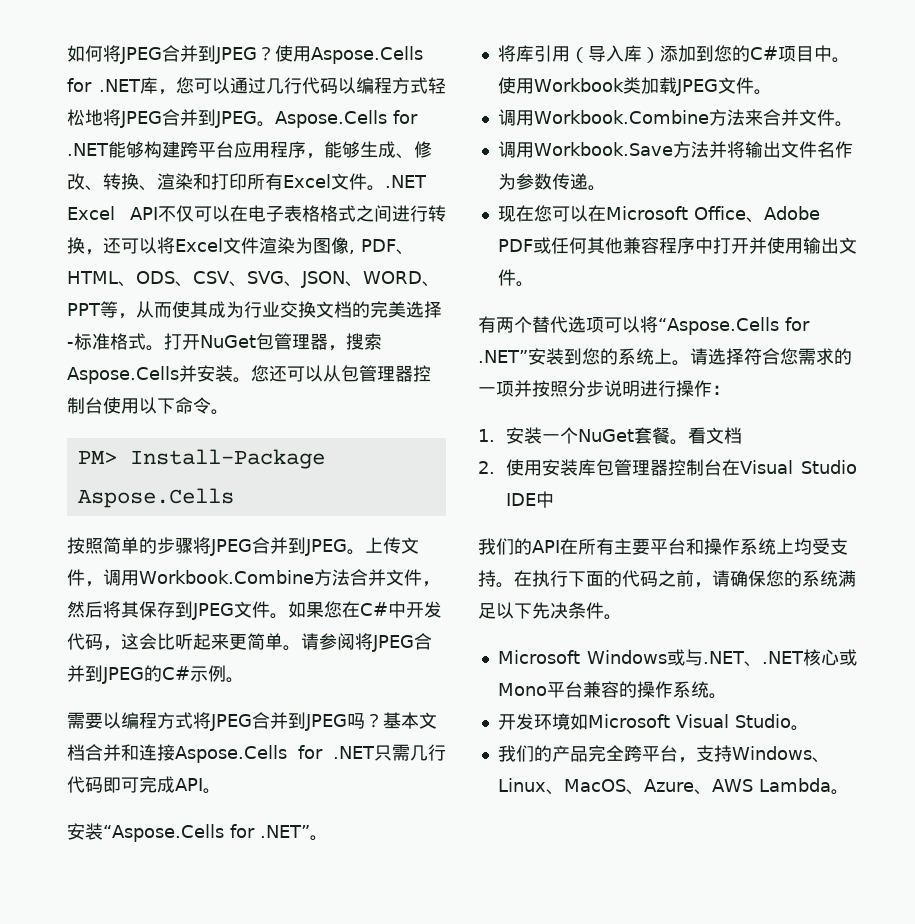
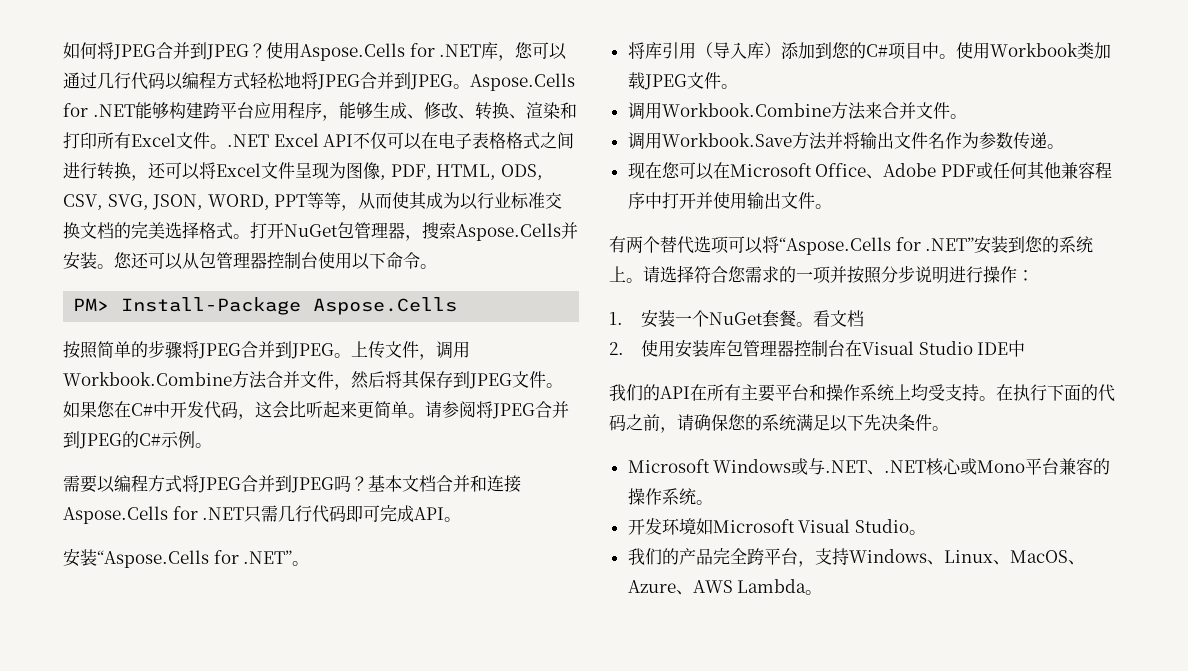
- Aspose.Cells for .NET能够构建跨平台应用程序，能够生成、修改、转换、渲染和打印所有Excel文件。.NET Excel API不仅可以在电子表格格式之间进行转换，还可以将Excel文件渲染为图像, PDF、HTML、ODS、CSV、SVG、JSON、WORD、PPT等，从而使其成为行业交换文档的完美选择-标准格式。
+ Aspose.Cells for .NET能够构建跨平台应用程序，能够生成、修改、转换、渲染和打印所有Excel文件。.NET Excel API不仅可以在电子表格格式之间进行转换，还可以将Excel文件呈现为图像, PDF, HTML, ODS, CSV, SVG, JSON, WORD, PPT等等，从而使其成为以行业标准交换文档的完美选择格式。

